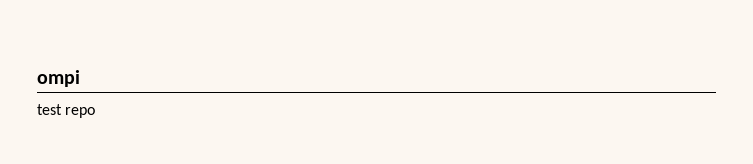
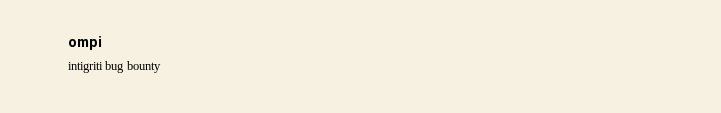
- test repo
+ intigriti bug bounty

